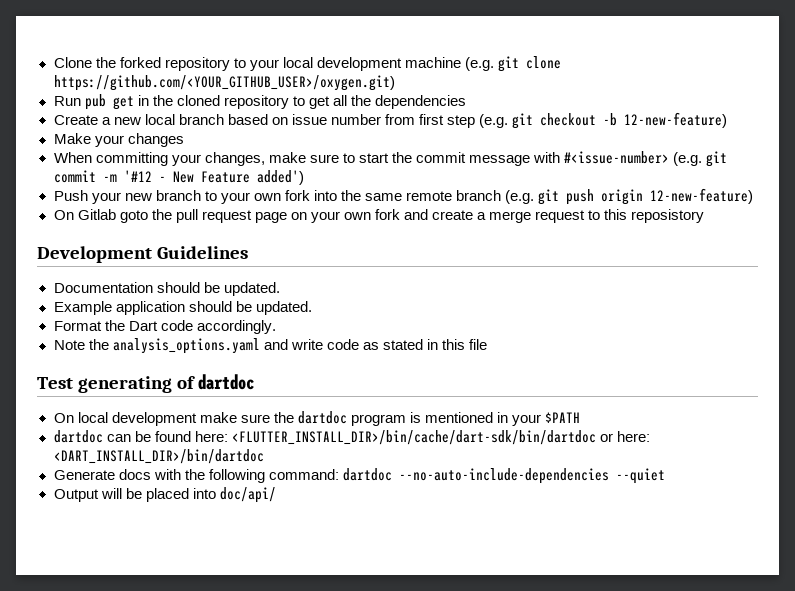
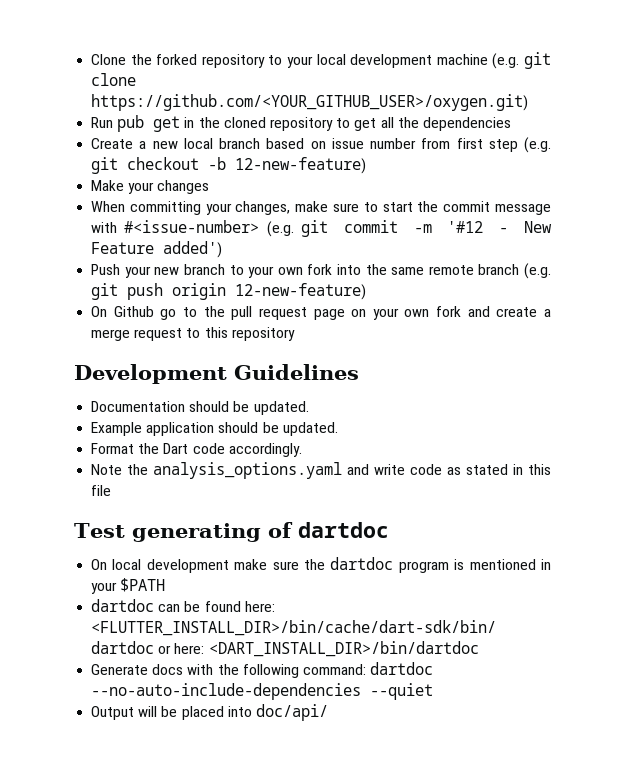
- On Gitlab goto the pull request page on your own fork and create a merge request to this reposistory
+ On Github go to the pull request page on your own fork and create a merge request to this repository

